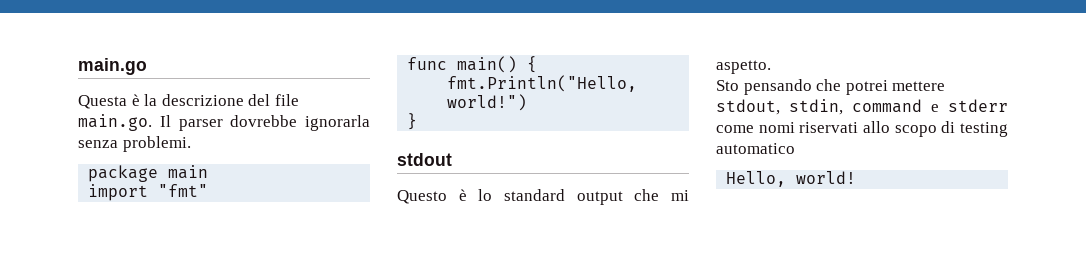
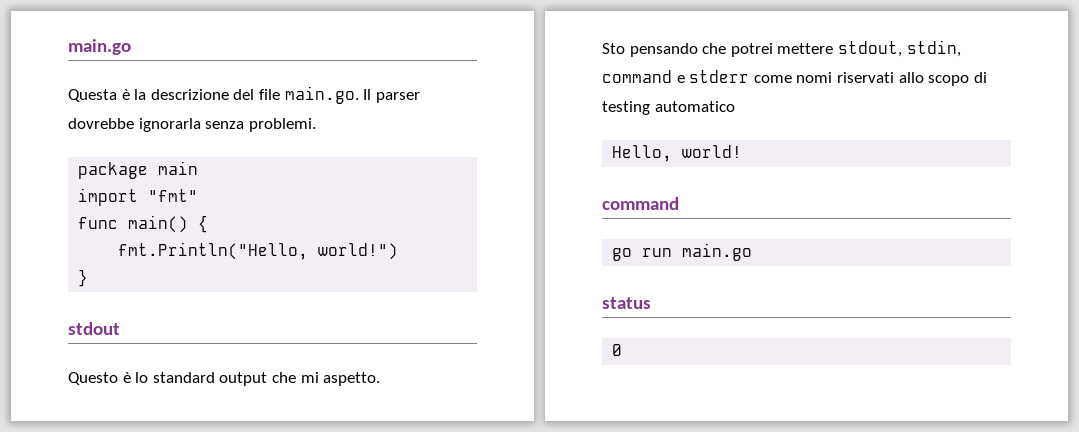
  Hello, world!
+ command
+ go run main.go
+ status
+ 0

